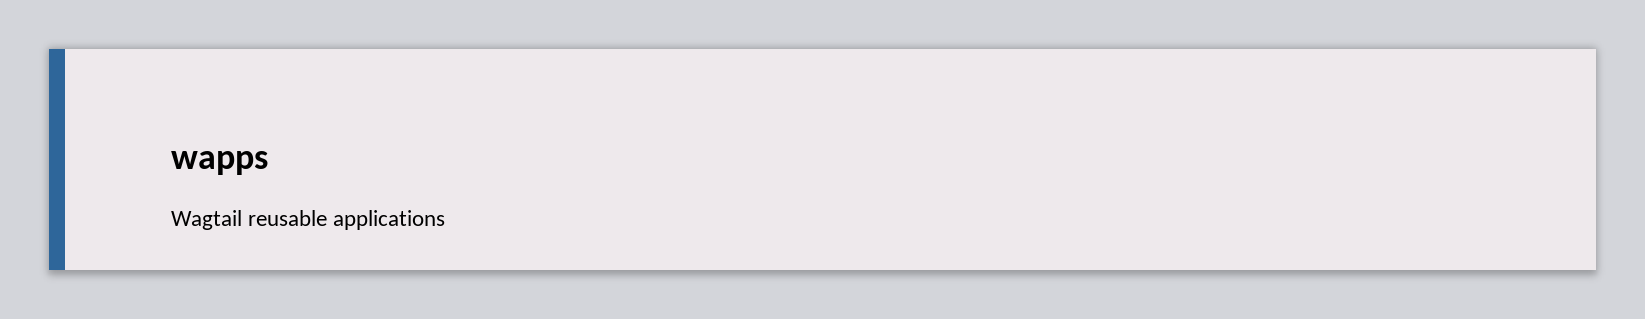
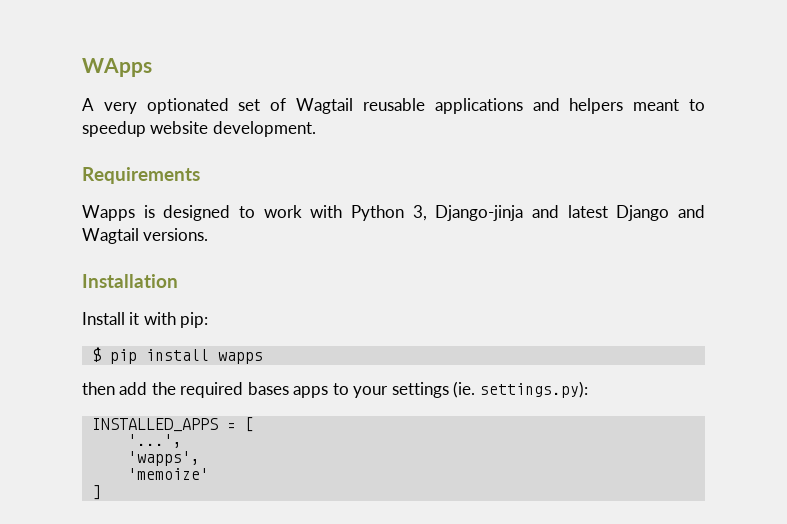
- wapps
- Wagtail reusable applications
+ WApps
+ A very optionated set of Wagtail reusable applications and helpers meant to speedup website development.
+ Requirements
+ Wapps is designed to work with Python 3, Django-jinja and latest Django and Wagtail versions.
+ Installation
+ Install it with pip:
+ $ pip install wapps
+ then add the required bases apps to your settings (ie. settings.py):
+ INSTALLED_APPS = [
+ '...',
+ 'wapps',
+ 'memoize'
+ ]

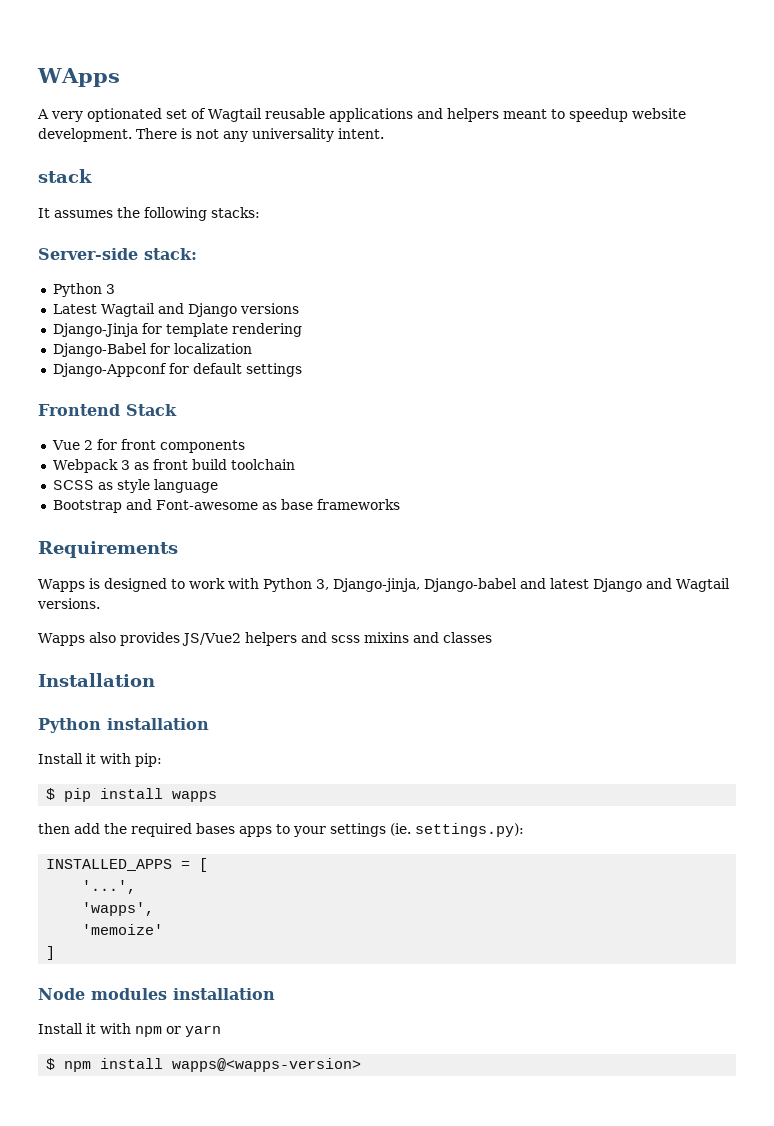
+ There is not any universality intent.
+ stack
+ It assumes the following stacks:
+ Server-side stack:
+ Python 3
+ Latest Wagtail and Django versions
+ Django-Jinja for template rendering
+ Django-Babel for localization
+ Django-Appconf for default settings
+ Frontend Stack
+ Vue 2 for front components
+ Webpack 3 as front build toolchain
+ SCSS as style language
+ Bootstrap and Font-awesome as base frameworks
- Wapps is designed to work with Python 3, Django-jinja and latest Django and Wagtail versions.
+ Wapps is designed to work with Python 3, Django-jinja, Django-babel and latest Django and Wagtail versions.
+ Wapps also provides JS/Vue2 helpers and scss mixins and classes
+ Python installation
+ Node modules installation
+ Install it with npm or yarn
+ $ npm install wapps@<wapps-version>

